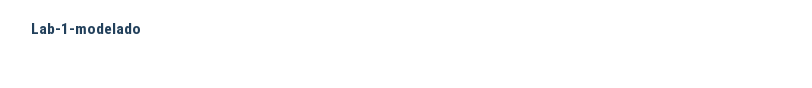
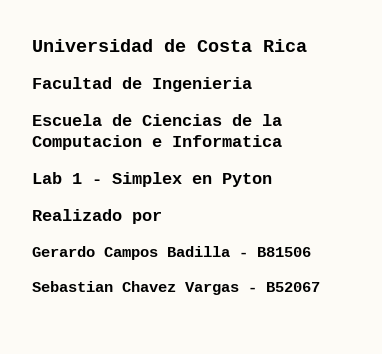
- Lab-1-modelado
+ Universidad de Costa Rica
+ Facultad de Ingenieria
+ Escuela de Ciencias de la Computacion e Informatica
+ Lab 1 - Simplex en Pyton
+ Realizado por
+ Gerardo Campos Badilla - B81506
+ Sebastian Chavez Vargas - B52067

